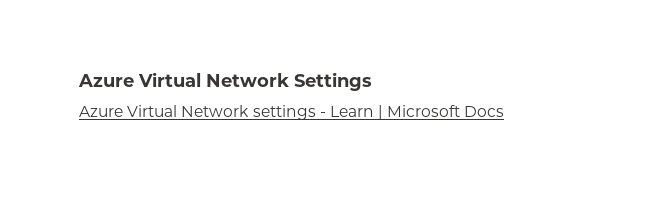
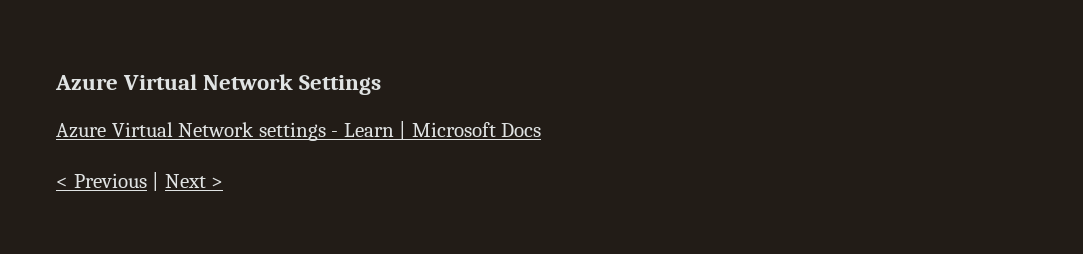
+ < Previous | Next >

